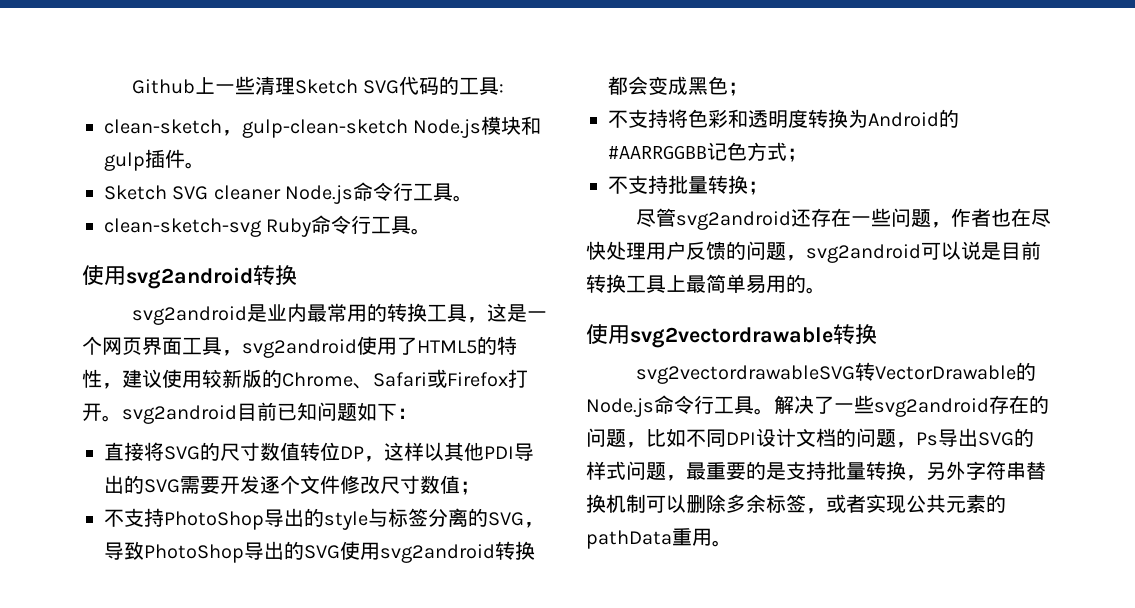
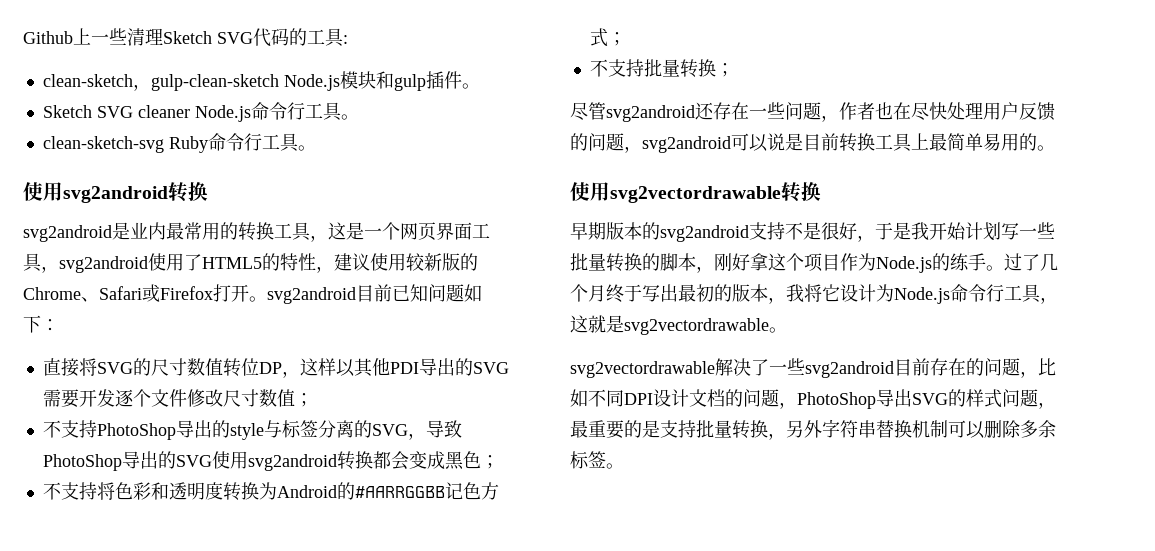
- svg2vectordrawableSVG转VectorDrawable的Node.js命令行工具。解决了一些svg2android存在的问题，比如不同DPI设计文档的问题，Ps导出SVG的样式问题，最重要的是支持批量转换，另外字符串替换机制可以删除多余标签，或者实现公共元素的pathData重用。
+ 早期版本的svg2android支持不是很好，于是我开始计划写一些批量转换的脚本，刚好拿这个项目作为Node.js的练手。过了几个月终于写出最初的版本，我将它设计为Node.js命令行工具，这就是svg2vectordrawable。
+ svg2vectordrawable解决了一些svg2android目前存在的问题，比如不同DPI设计文档的问题，PhotoShop导出SVG的样式问题，最重要的是支持批量转换，另外字符串替换机制可以删除多余标签。

